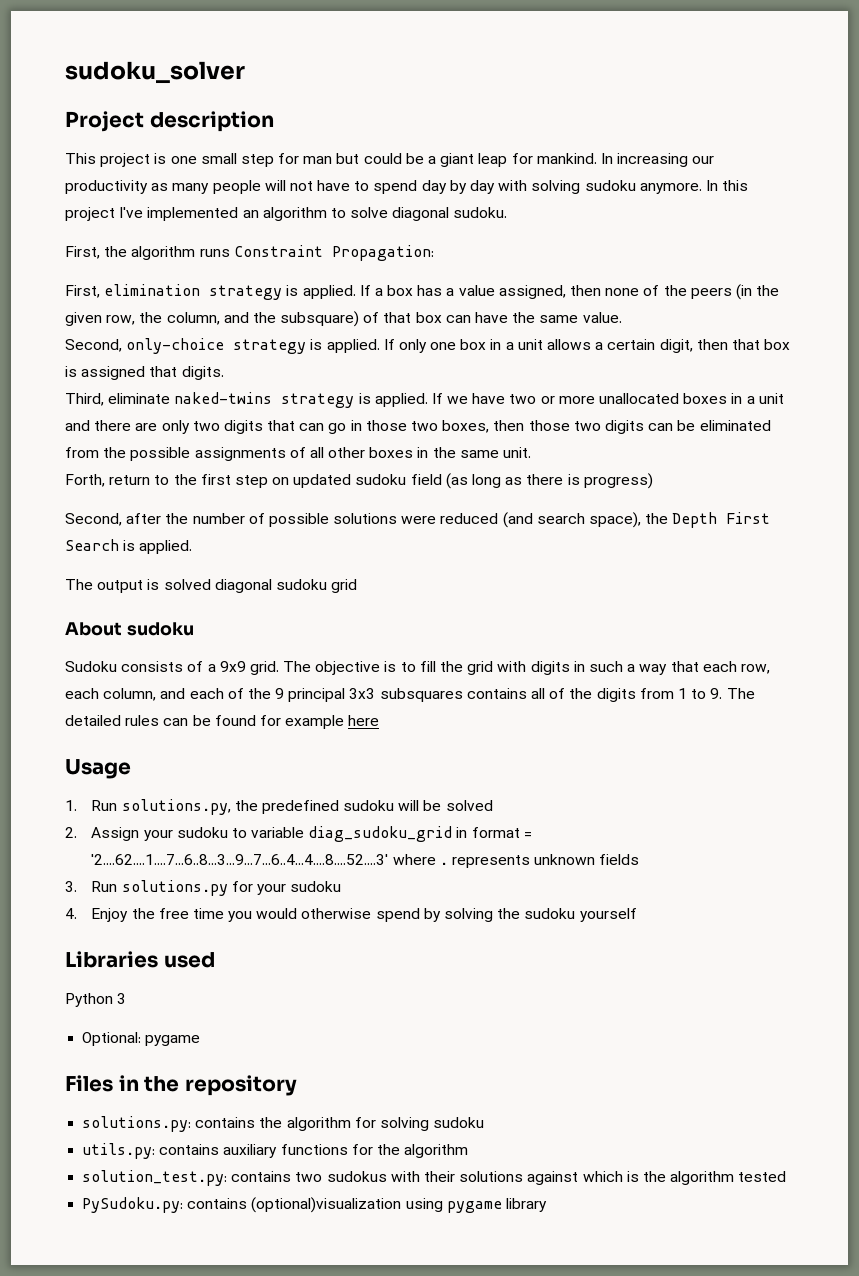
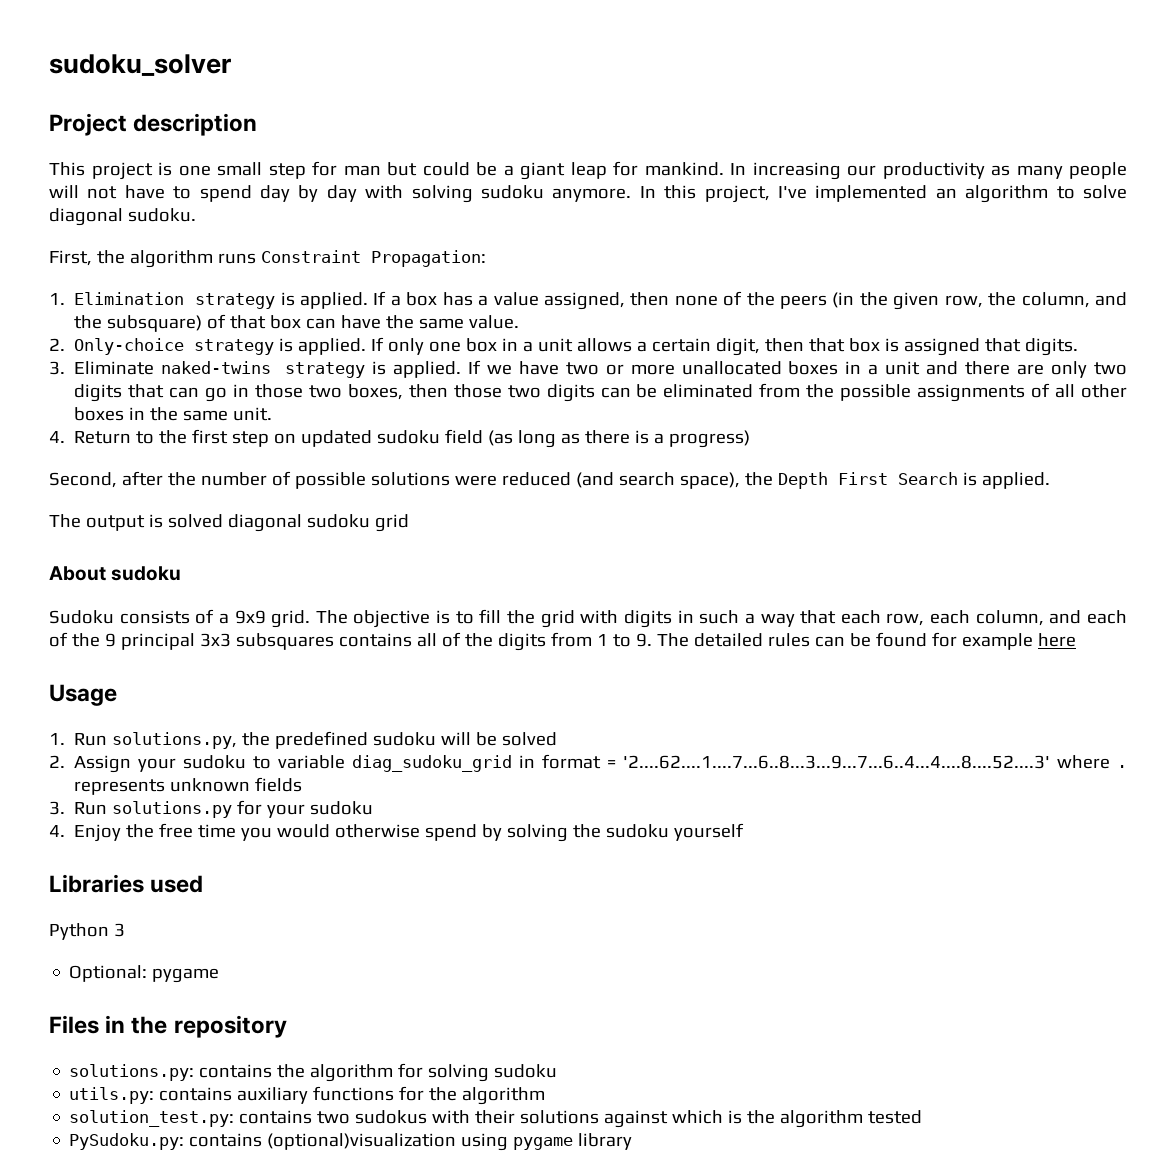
- In this project I've implemented an algorithm to solve diagonal sudoku.
+ In this project, I've implemented an algorithm to solve diagonal sudoku.
- First, elimination strategy is applied.
+ 1. Elimination strategy is applied.
- Second, only-choice strategy is applied.
+ 2. Only-choice strategy is applied.
- Third, eliminate naked-twins strategy is applied.
+ 3. Eliminate naked-twins strategy is applied.
- Forth, return to the first step on updated sudoku field (as long as there is progress)
+ 4. Return to the first step on updated sudoku field (as long as there is a progress)

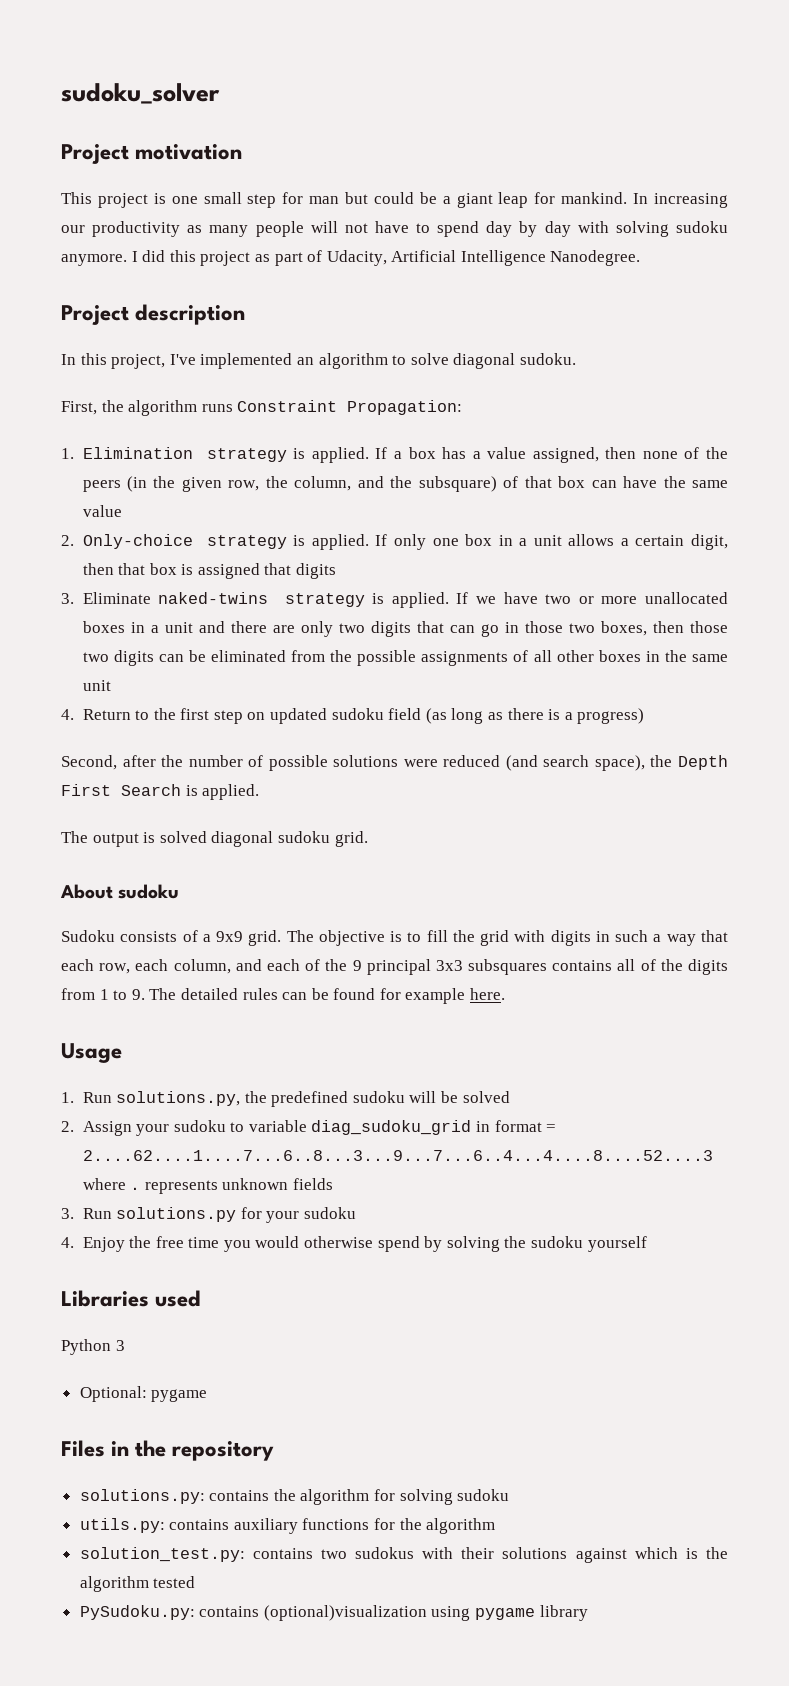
- Project description
+ Project motivation
- In increasing our productivity as many people will not have to spend day by day with solving sudoku anymore. In this project, I've implemented an algorithm to solve diagonal sudoku.
+ In increasing our productivity as many people will not have to spend day by day with solving sudoku anymore. I did this project as part of Udacity, Artificial Intelligence Nanodegree.
+ Project description
+ In this project, I've implemented an algorithm to solve diagonal sudoku.
- If a box has a value assigned, then none of the peers (in the given row, the column, and the subsquare) of that box can have the same value.
+ If a box has a value assigned, then none of the peers (in the given row, the column, and the subsquare) of that box can have the same value
- If only one box in a unit allows a certain digit, then that box is assigned that digits.
+ If only one box in a unit allows a certain digit, then that box is assigned that digits
- If we have two or more unallocated boxes in a unit and there are only two digits that can go in those two boxes, then those two digits can be eliminated from the possible assignments of all other boxes in the same unit.
+ If we have two or more unallocated boxes in a unit and there are only two digits that can go in those two boxes, then those two digits can be eliminated from the possible assignments of all other boxes in the same unit
- The output is solved diagonal sudoku grid
+ The output is solved diagonal sudoku grid.
- The objective is to fill the grid with digits in such a way that each row, each column, and each of the 9 principal 3x3 subsquares contains all of the digits from 1 to 9. The detailed rules can be found for example here
+ The objective is to fill the grid with digits in such a way that each row, each column, and each of the 9 principal 3x3 subsquares contains all of the digits from 1 to 9. The detailed rules can be found for example here.
- 2. Assign your sudoku to variable diag_sudoku_grid in format = '2....62....1....7...6..8...3...9...7...6..4...4....8....52....3' where . represents unknown fields
+ 2. Assign your sudoku to variable diag_sudoku_grid in format = 2....62....1....7...6..8...3...9...7...6..4...4....8....52....3 where . represents unknown fields

